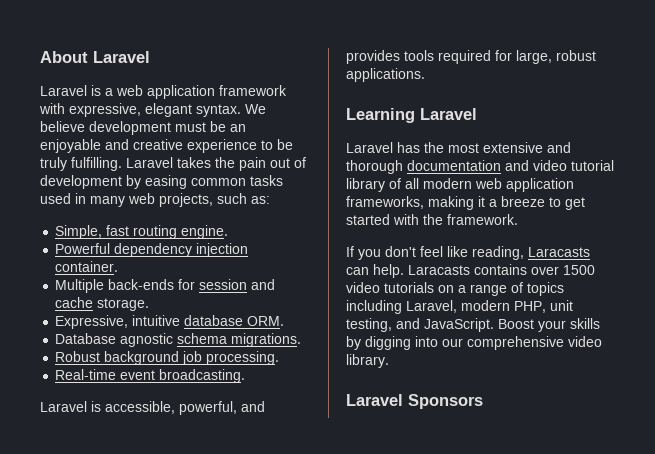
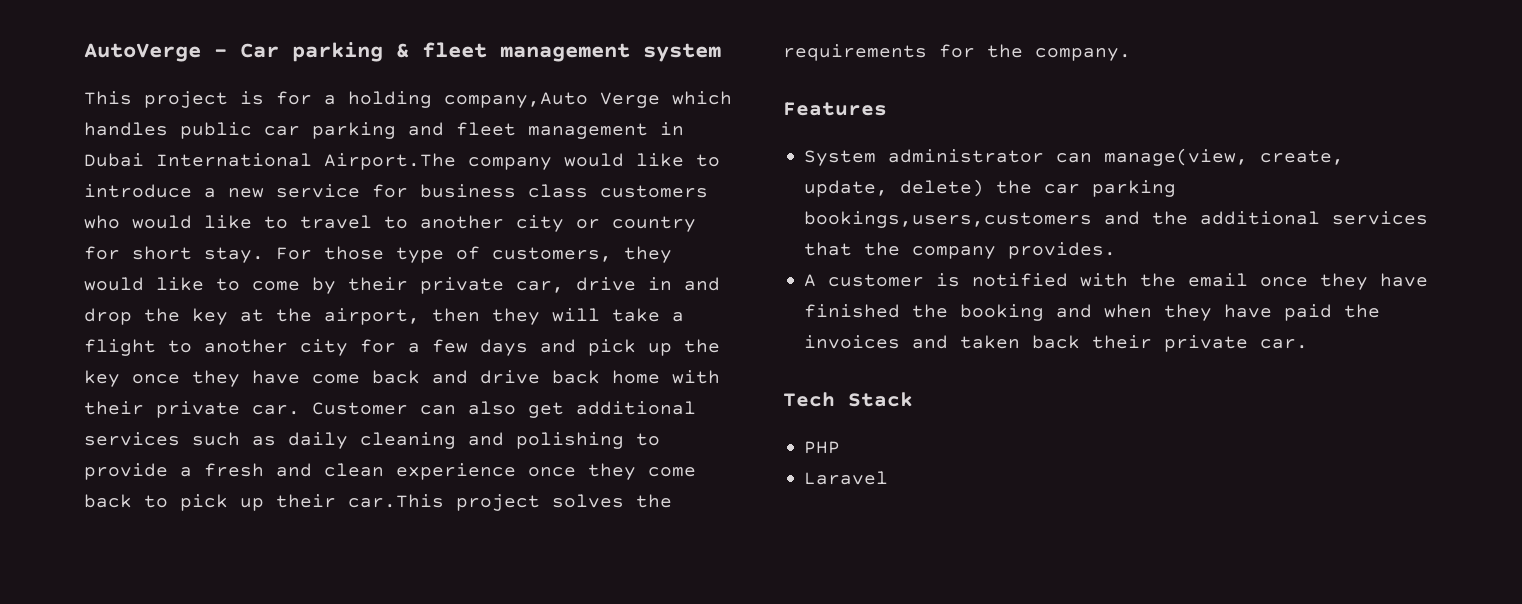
- About Laravel
- Laravel is a web application framework with expressive, elegant syntax. We believe development must be an enjoyable and creative experience to be truly fulfilling. Laravel takes the pain out of development by easing common tasks used in many web projects, such as:
- Simple, fast routing engine.
- Powerful dependency injection container.
- Multiple back-ends for session and cache storage.
- Expressive, intuitive database ORM.
- Database agnostic schema migrations.
- Robust background job processing.
- Real-time event broadcasting.
- Laravel is accessible, powerful, and provides tools required for large, robust applications.
- Learning Laravel
- Laravel has the most extensive and thorough documentation and video tutorial library of all modern web application frameworks, making it a breeze to get started with the framework.
- If you don't feel like reading, Laracasts can help. Laracasts contains over 1500 video tutorials on a range of topics including Laravel, modern PHP, unit testing, and JavaScript. Boost your skills by digging into our comprehensive video library.
- Laravel Sponsors
+ AutoVerge - Car parking & fleet management system
+ This project is for a holding company,Auto Verge which handles public car parking and fleet management in Dubai International Airport.The company would like to introduce a new service for business class customers who would like to travel to another city or country for short stay. For those type of customers, they would like to come by their private car, drive in and drop the key at the airport, then they will take a flight to another city for a few days and pick up the key once they have come back and drive back home with their private car. Customer can also get additional services such as daily cleaning and polishing to provide a fresh and clean experience once they come back to pick up their car.This project solves the requirements for the company.
+ Features
+ System administrator can manage(view, create, update, delete) the car parking bookings,users,customers and the additional services that the company provides.
+ A customer is notified with the email once they have finished the booking and when they have paid the invoices and taken back their private car.
+ Tech Stack
+ PHP
+ Laravel

